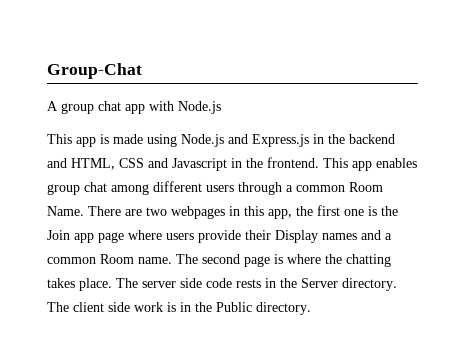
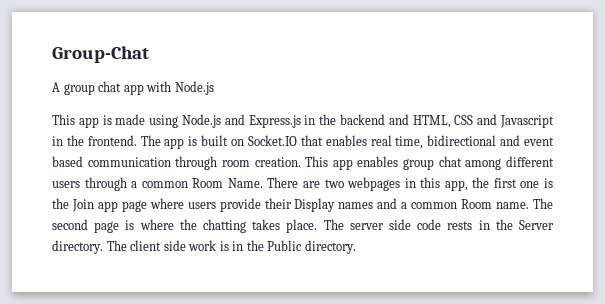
+ The app is built on Socket.IO that enables real time, bidirectional and event based communication through room creation.

